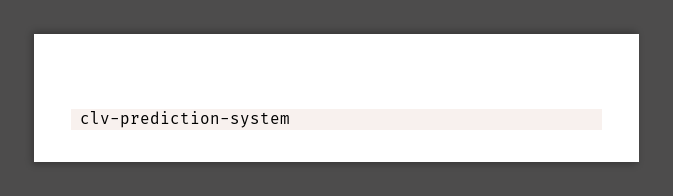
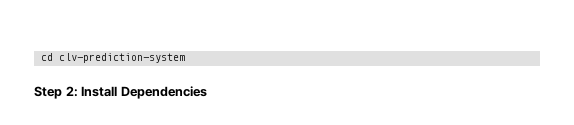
- clv-prediction-system
+ cd clv-prediction-system
+ Step 2: Install Dependencies

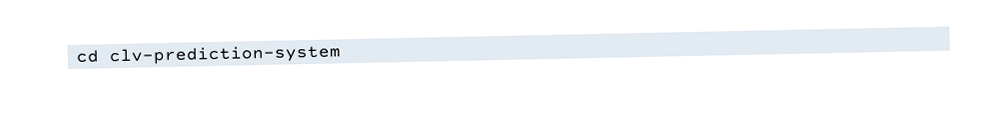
- Step 2: Install Dependencies

